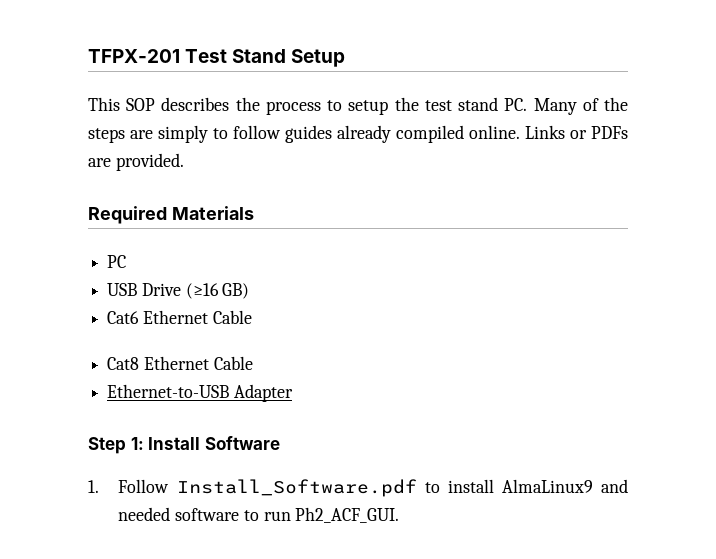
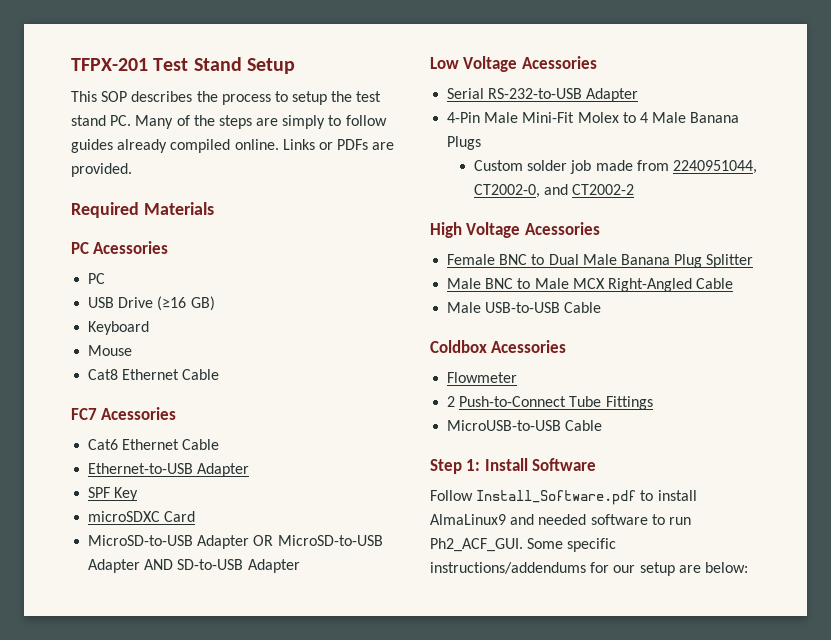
+ PC Acessories
+ Keyboard
+ Mouse
+ Cat8 Ethernet Cable
+ FC7 Acessories
  Cat6 Ethernet Cable
- Cat8 Ethernet Cable
+ SPF Key
+ microSDXC Card
+ MicroSD-to-USB Adapter OR MicroSD-to-USB Adapter AND SD-to-USB Adapter
+ Low Voltage Acessories
+ Serial RS-232-to-USB Adapter
+ 4-Pin Male Mini-Fit Molex to 4 Male Banana Plugs
+ Custom solder job made from 2240951044, CT2002-0, and CT2002-2
+ High Voltage Acessories
+ Female BNC to Dual Male Banana Plug Splitter
+ Male BNC to Male MCX Right-Angled Cable
+ Male USB-to-USB Cable
+ Coldbox Acessories
+ Flowmeter
+ 2 Push-to-Connect Tube Fittings
+ MicroUSB-to-USB Cable
- 1. Follow Install_Software.pdf to install AlmaLinux9 and needed software to run Ph2_ACF_GUI.
+ Follow Install_Software.pdf to install AlmaLinux9 and needed software to run Ph2_ACF_GUI.
+ Some specific instructions/addendums for our setup are below:

